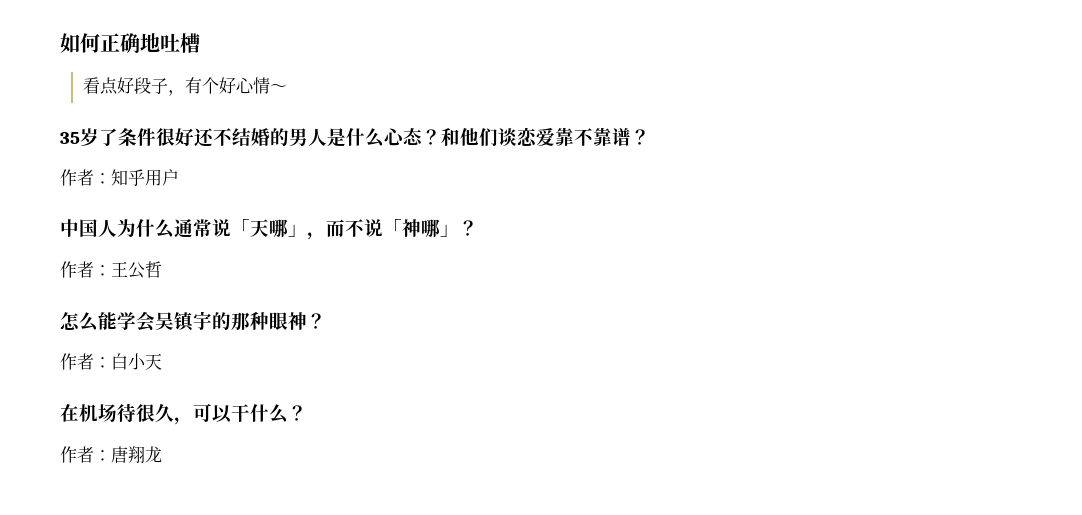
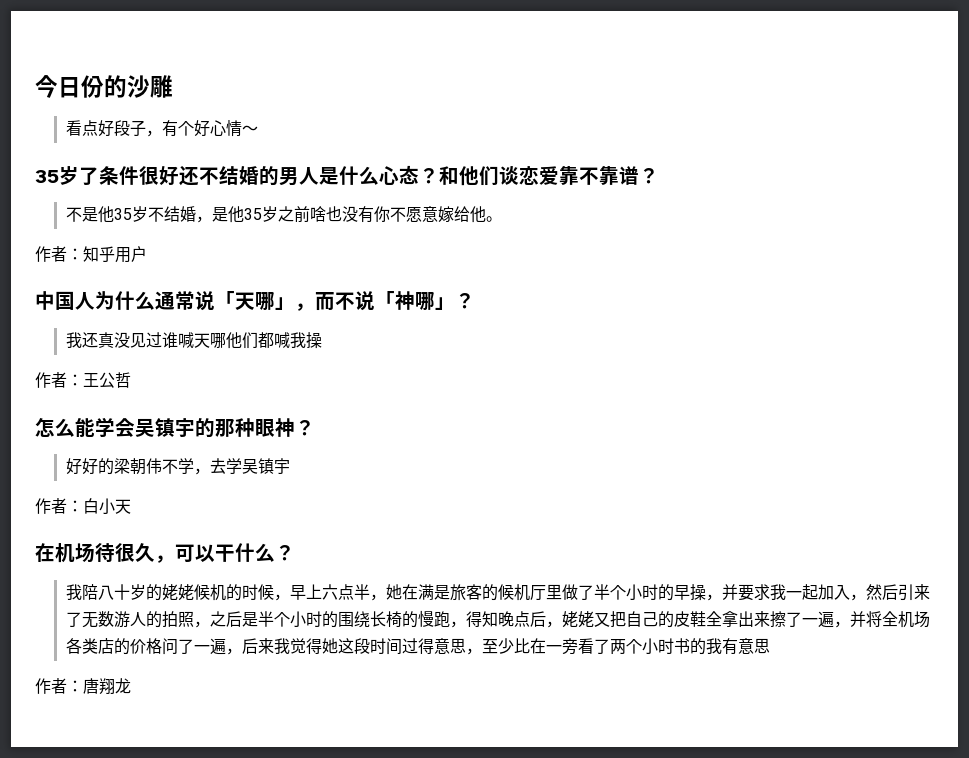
- 如何正确地吐槽
+ 今日份的沙雕
+ 不是他35岁不结婚，是他35岁之前啥也没有你不愿意嫁给他。
+ 我还真没见过谁喊天哪他们都喊我操
+ 好好的梁朝伟不学，去学吴镇宇
+ 我陪八十岁的姥姥候机的时候，早上六点半，她在满是旅客的候机厅里做了半个小时的早操，并要求我一起加入，然后引来了无数游人的拍照，之后是半个小时的围绕长椅的慢跑，得知晚点后，姥姥又把自己的皮鞋全拿出来擦了一遍，并将全机场各类店的价格问了一遍，后来我觉得她这段时间过得意思，至少比在一旁看了两个小时书的我有意思

